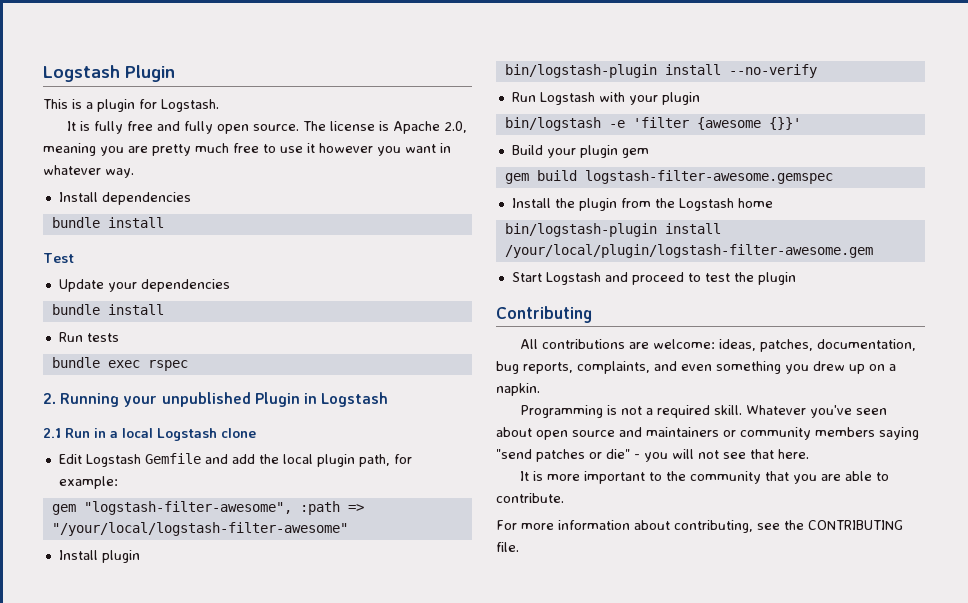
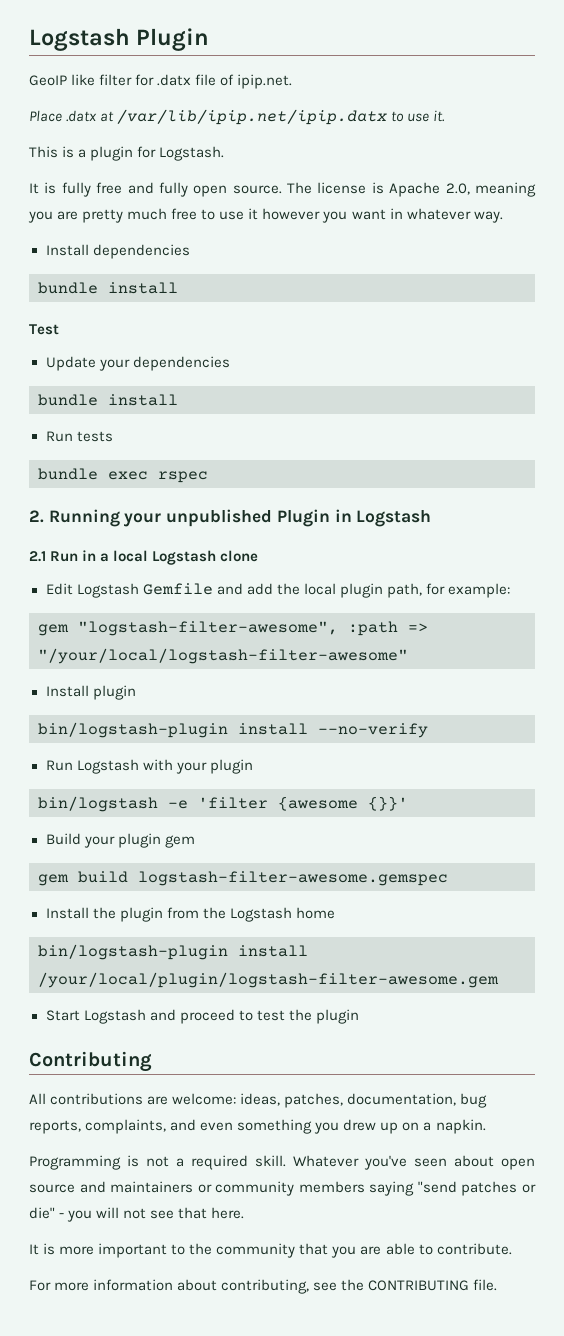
+ GeoIP like filter for .datx file of ipip.net.
+ Place .datx at /var/lib/ipip.net/ipip.datx to use it.

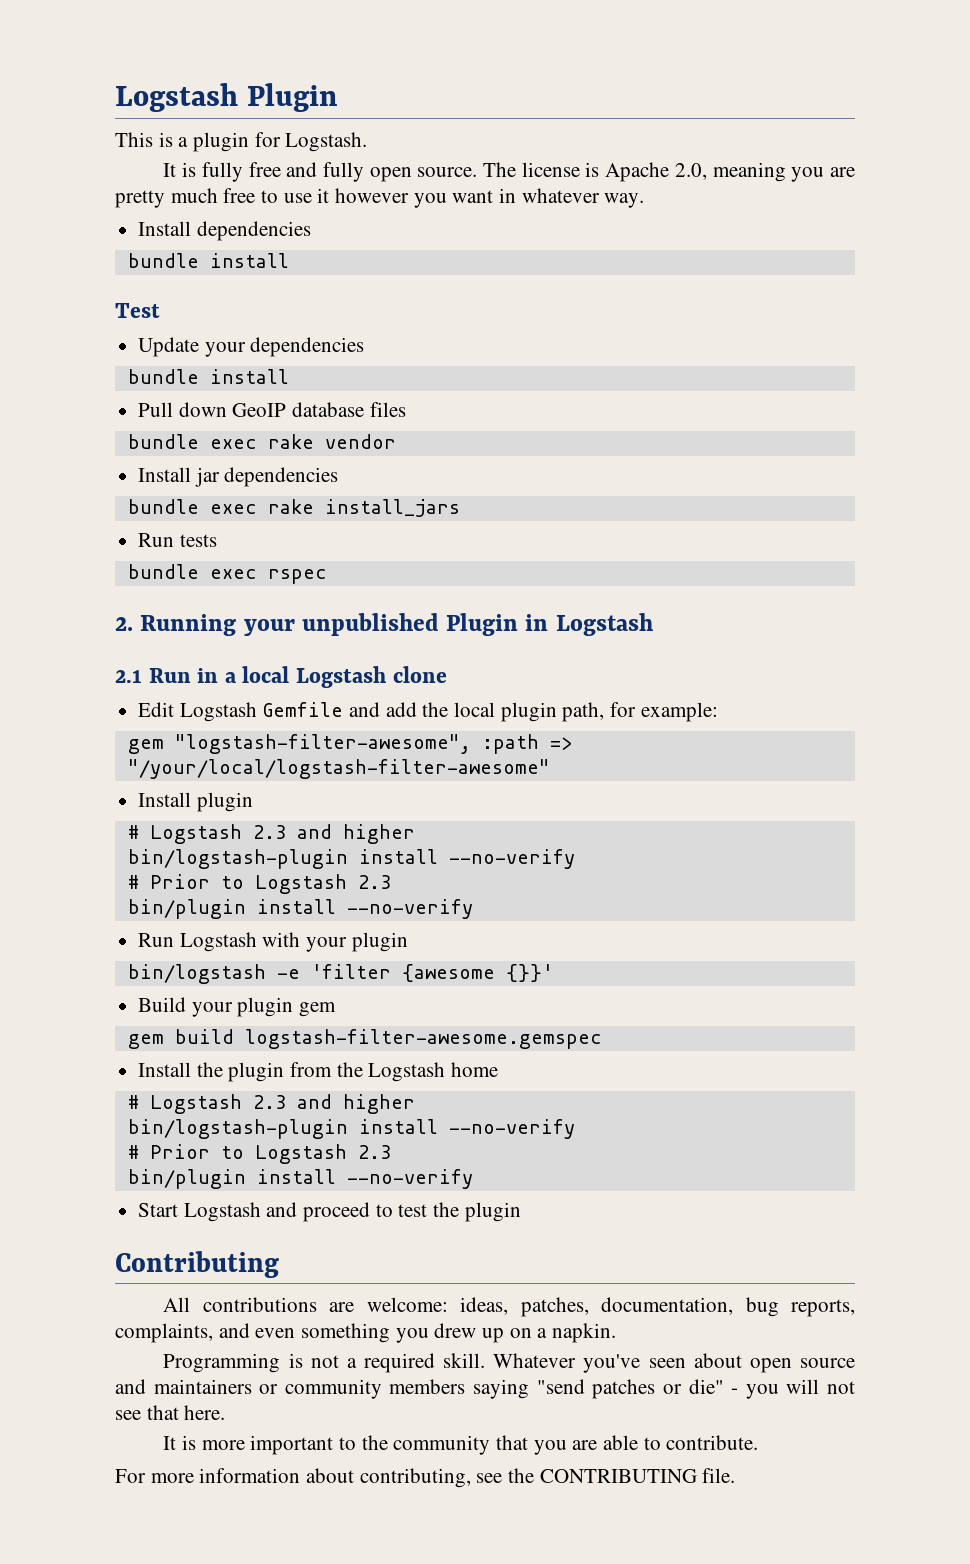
- GeoIP like filter for .datx file of ipip.net.
- Place .datx at /var/lib/ipip.net/ipip.datx to use it.
+ Pull down GeoIP database files
+ bundle exec rake vendor
+ Install jar dependencies
+ bundle exec rake install_jars
  Install plugin
+ # Logstash 2.3 and higher
  bin/logstash-plugin install --no-verify
+ # Prior to Logstash 2.3
+ bin/plugin install --no-verify
  Install the plugin from the Logstash home
- bin/logstash-plugin install /your/local/plugin/logstash-filter-awesome.gem
+ # Logstash 2.3 and higher
+ bin/logstash-plugin install --no-verify
+ # Prior to Logstash 2.3
+ bin/plugin install --no-verify

